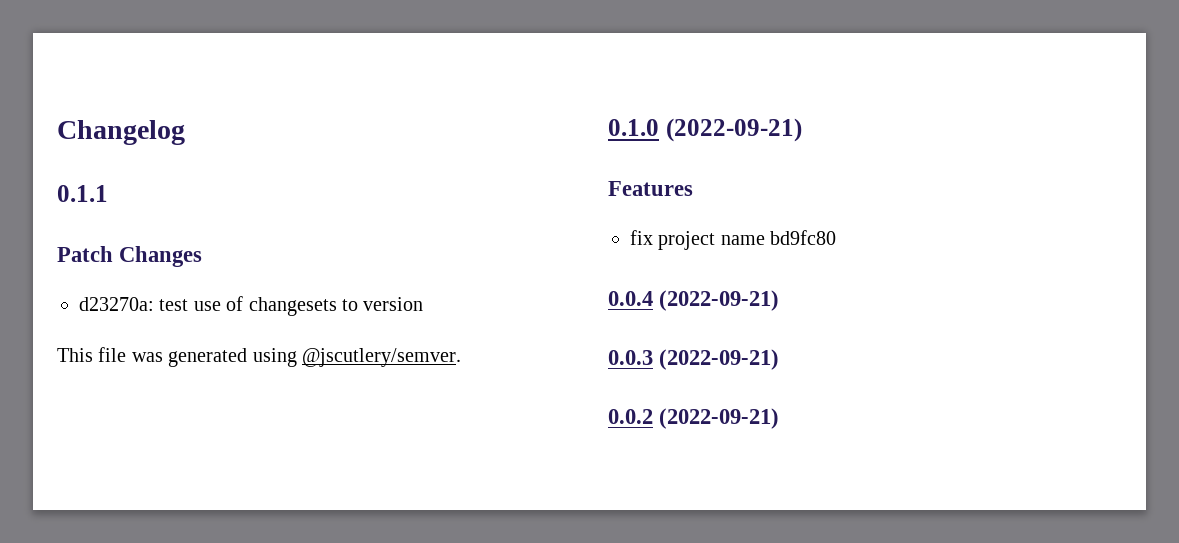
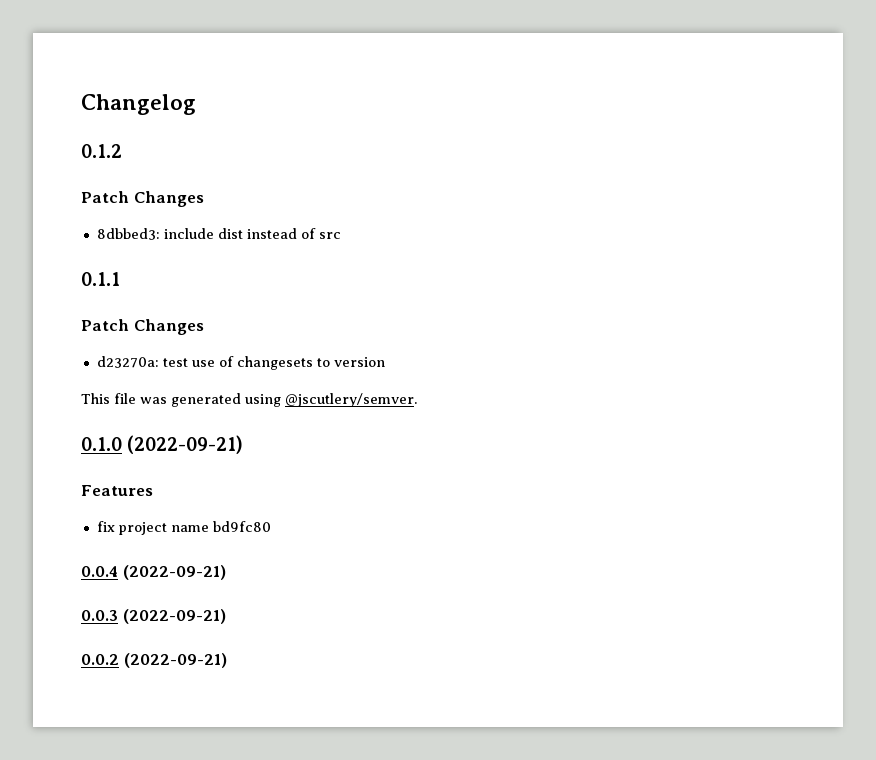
+ 0.1.2
+ Patch Changes
+ 8dbbed3: include dist instead of src

